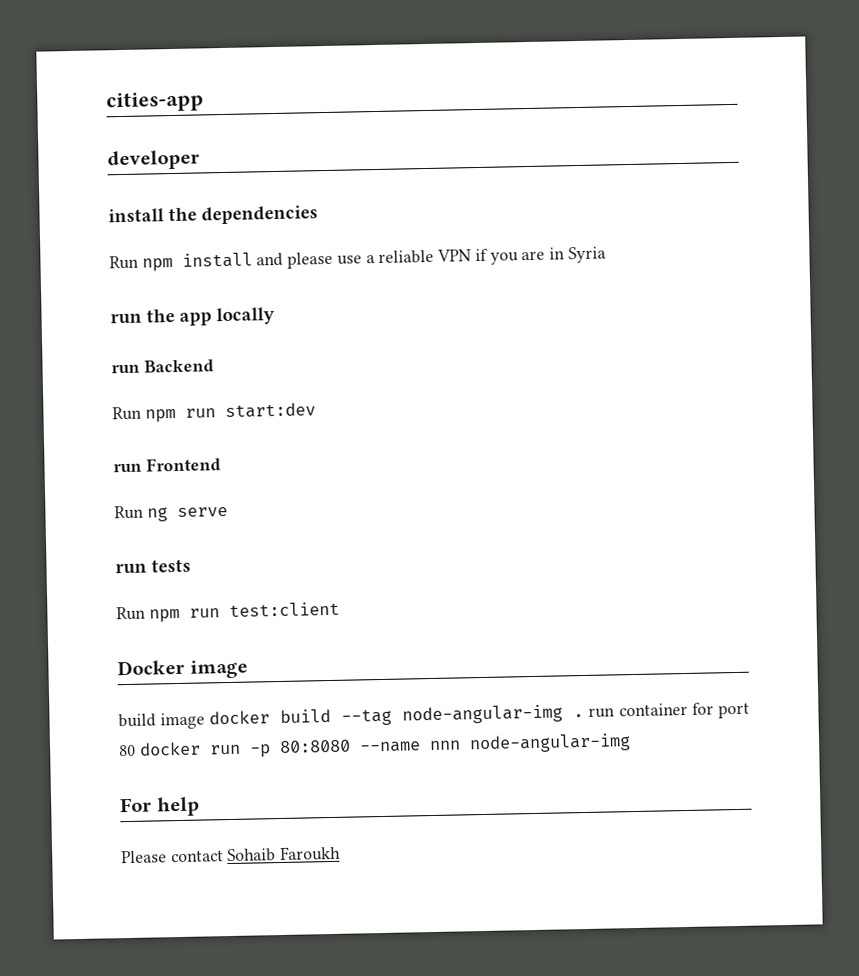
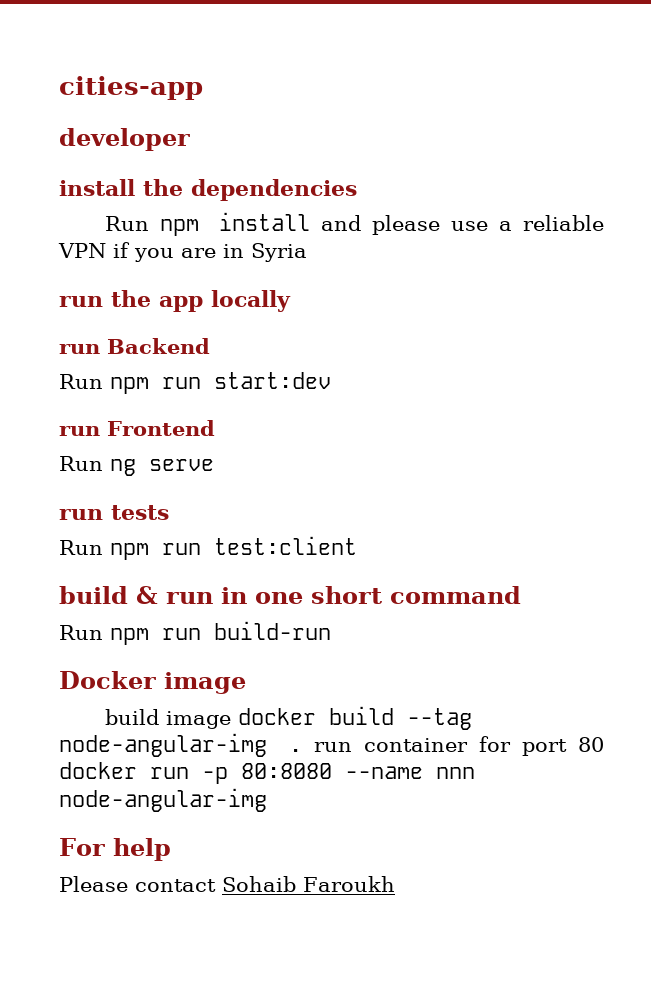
+ build & run in one short command
+ Run npm run build-run

